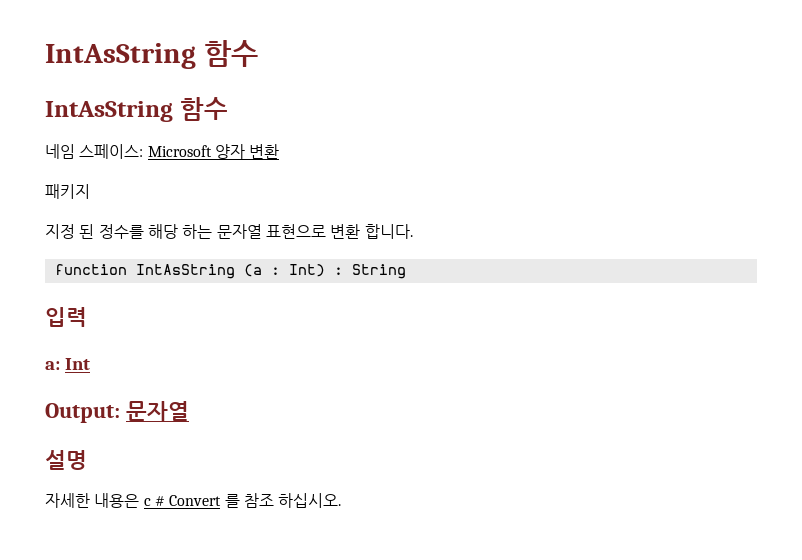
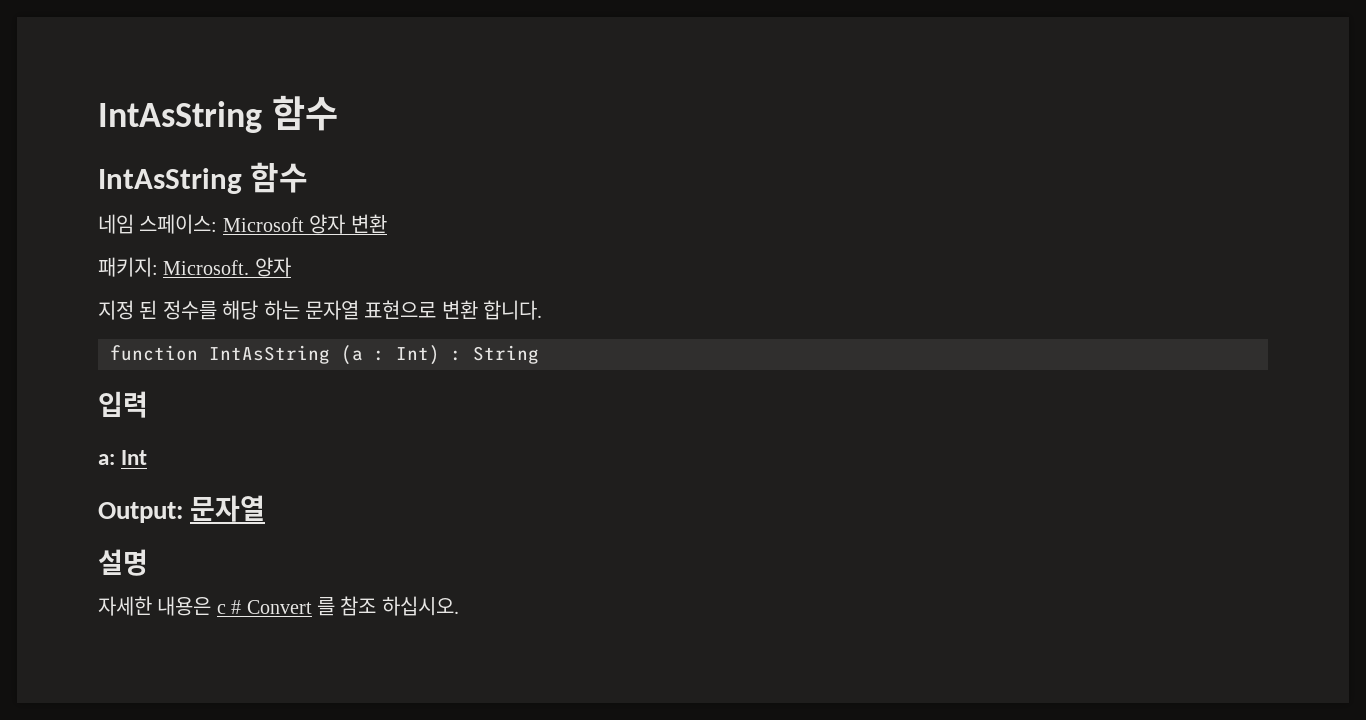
- 패키지
+ 패키지: Microsoft. 양자

